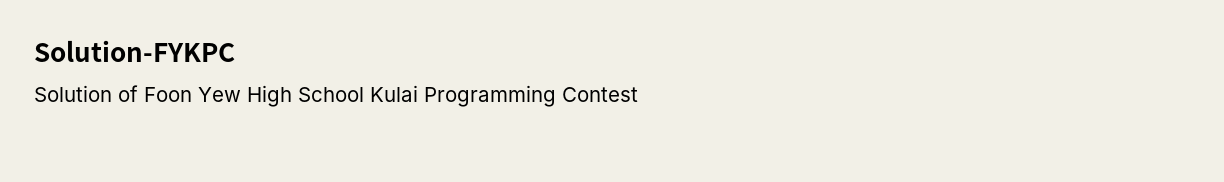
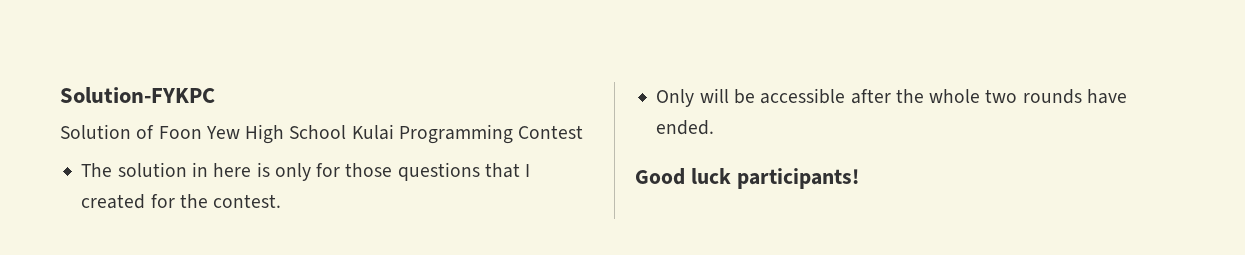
+ The solution in here is only for those questions that I created for the contest.
+ Only will be accessible after the whole two rounds have ended.
+ Good luck participants!

